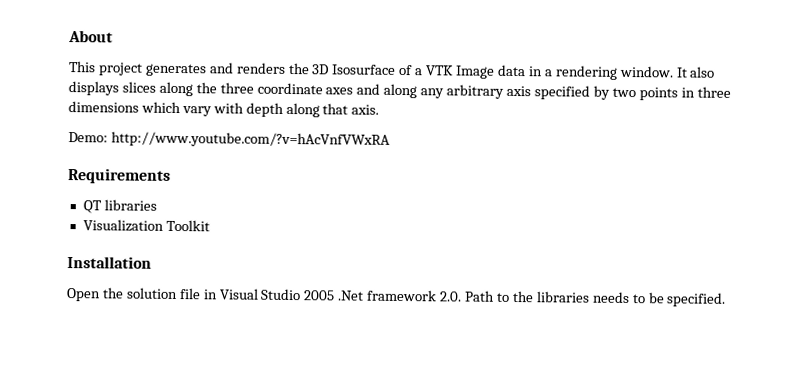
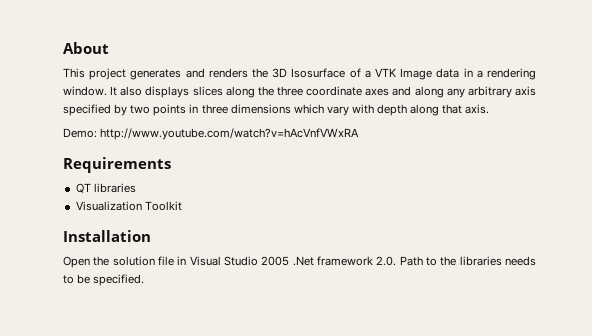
- Demo: http://www.youtube.com/?v=hAcVnfVWxRA
+ Demo: http://www.youtube.com/watch?v=hAcVnfVWxRA

